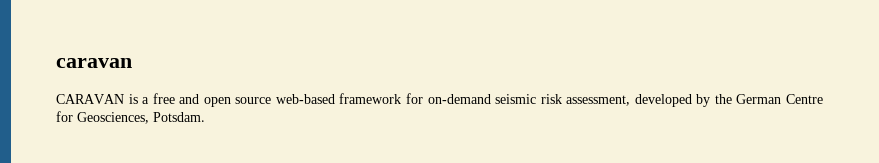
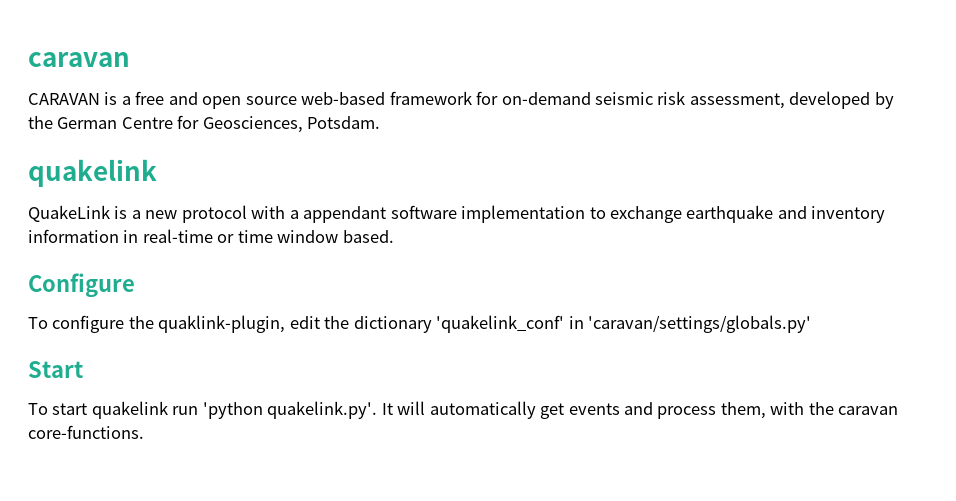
  CARAVAN is a free and open source web-based framework for on-demand seismic risk assessment, developed by the German Centre for Geosciences, Potsdam.
+ quakelink
+ QuakeLink is a new protocol with a appendant software implementation to exchange earthquake and inventory information in real-time or time window based.
+ Configure
+ To configure the quaklink-plugin, edit the dictionary 'quakelink_conf' in 'caravan/settings/globals.py'
+ Start
+ To start quakelink run 'python quakelink.py'. It will automatically get events and process them, with the caravan core-functions.

